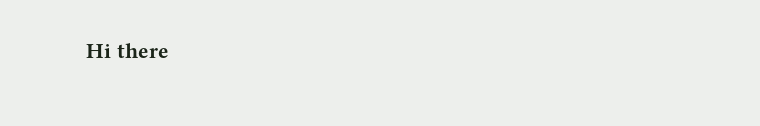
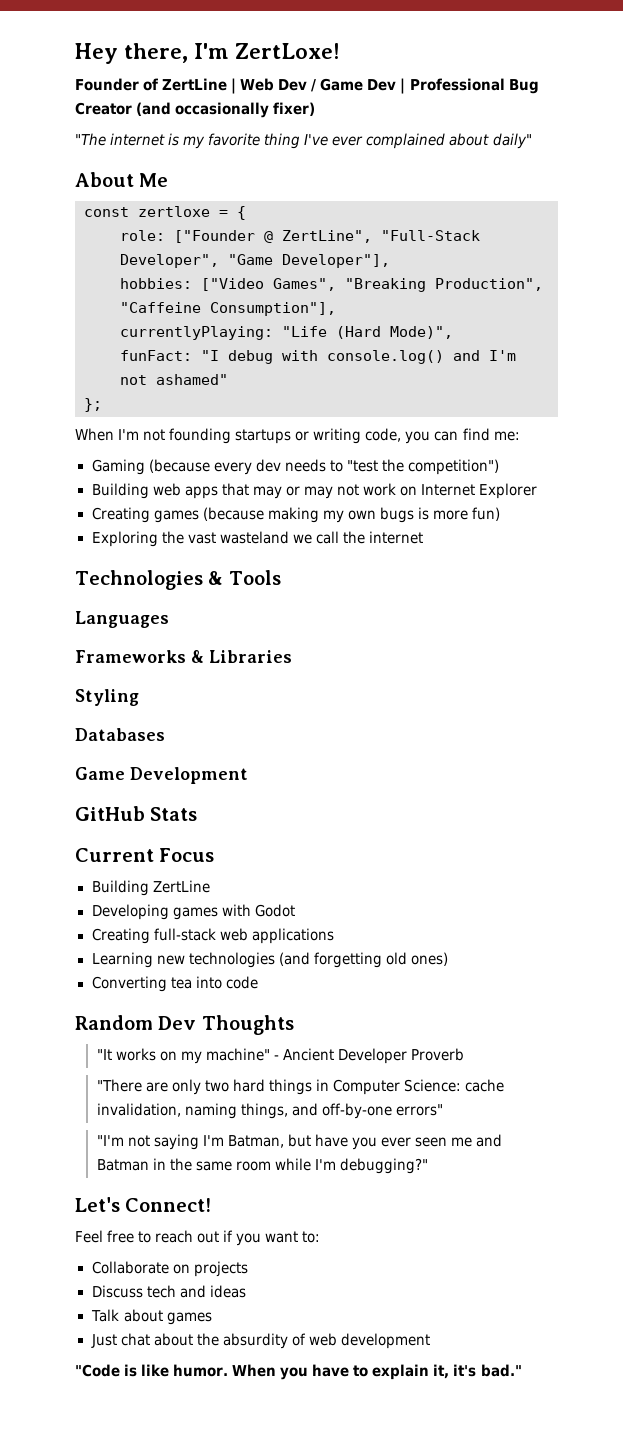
- Hi there
+ Hey there, I'm ZertLoxe!
+ Founder of ZertLine | Web Dev / Game Dev | Professional Bug Creator (and occasionally fixer)
+ "The internet is my favorite thing I've ever complained about daily"
+ About Me
+ const zertloxe = {
+ role: ["Founder @ ZertLine", "Full-Stack Developer", "Game Developer"],
+ hobbies: ["Video Games", "Breaking Production", "Caffeine Consumption"],
+ currentlyPlaying: "Life (Hard Mode)",
+ funFact: "I debug with console.log() and I'm not ashamed"
+ };
+ When I'm not founding startups or writing code, you can find me:
+ Gaming (because every dev needs to "test the competition")
+ Building web apps that may or may not work on Internet Explorer
+ Creating games (because making my own bugs is more fun)
+ Exploring the vast wasteland we call the internet
+ Technologies & Tools
+ Languages
+ Frameworks & Libraries
+ Styling
+ Databases
+ Game Development
+ GitHub Stats
+ Current Focus
+ Building ZertLine
+ Developing games with Godot
+ Creating full-stack web applications
+ Learning new technologies (and forgetting old ones)
+ Converting tea into code
+ Random Dev Thoughts
+ "It works on my machine" - Ancient Developer Proverb
+ "There are only two hard things in Computer Science: cache invalidation, naming things, and off-by-one errors"
+ "I'm not saying I'm Batman, but have you ever seen me and Batman in the same room while I'm debugging?"
+ Let's Connect!
+ Feel free to reach out if you want to:
+ Collaborate on projects
+ Discuss tech and ideas
+ Talk about games
+ Just chat about the absurdity of web development
+ "Code is like humor. When you have to explain it, it's bad."

